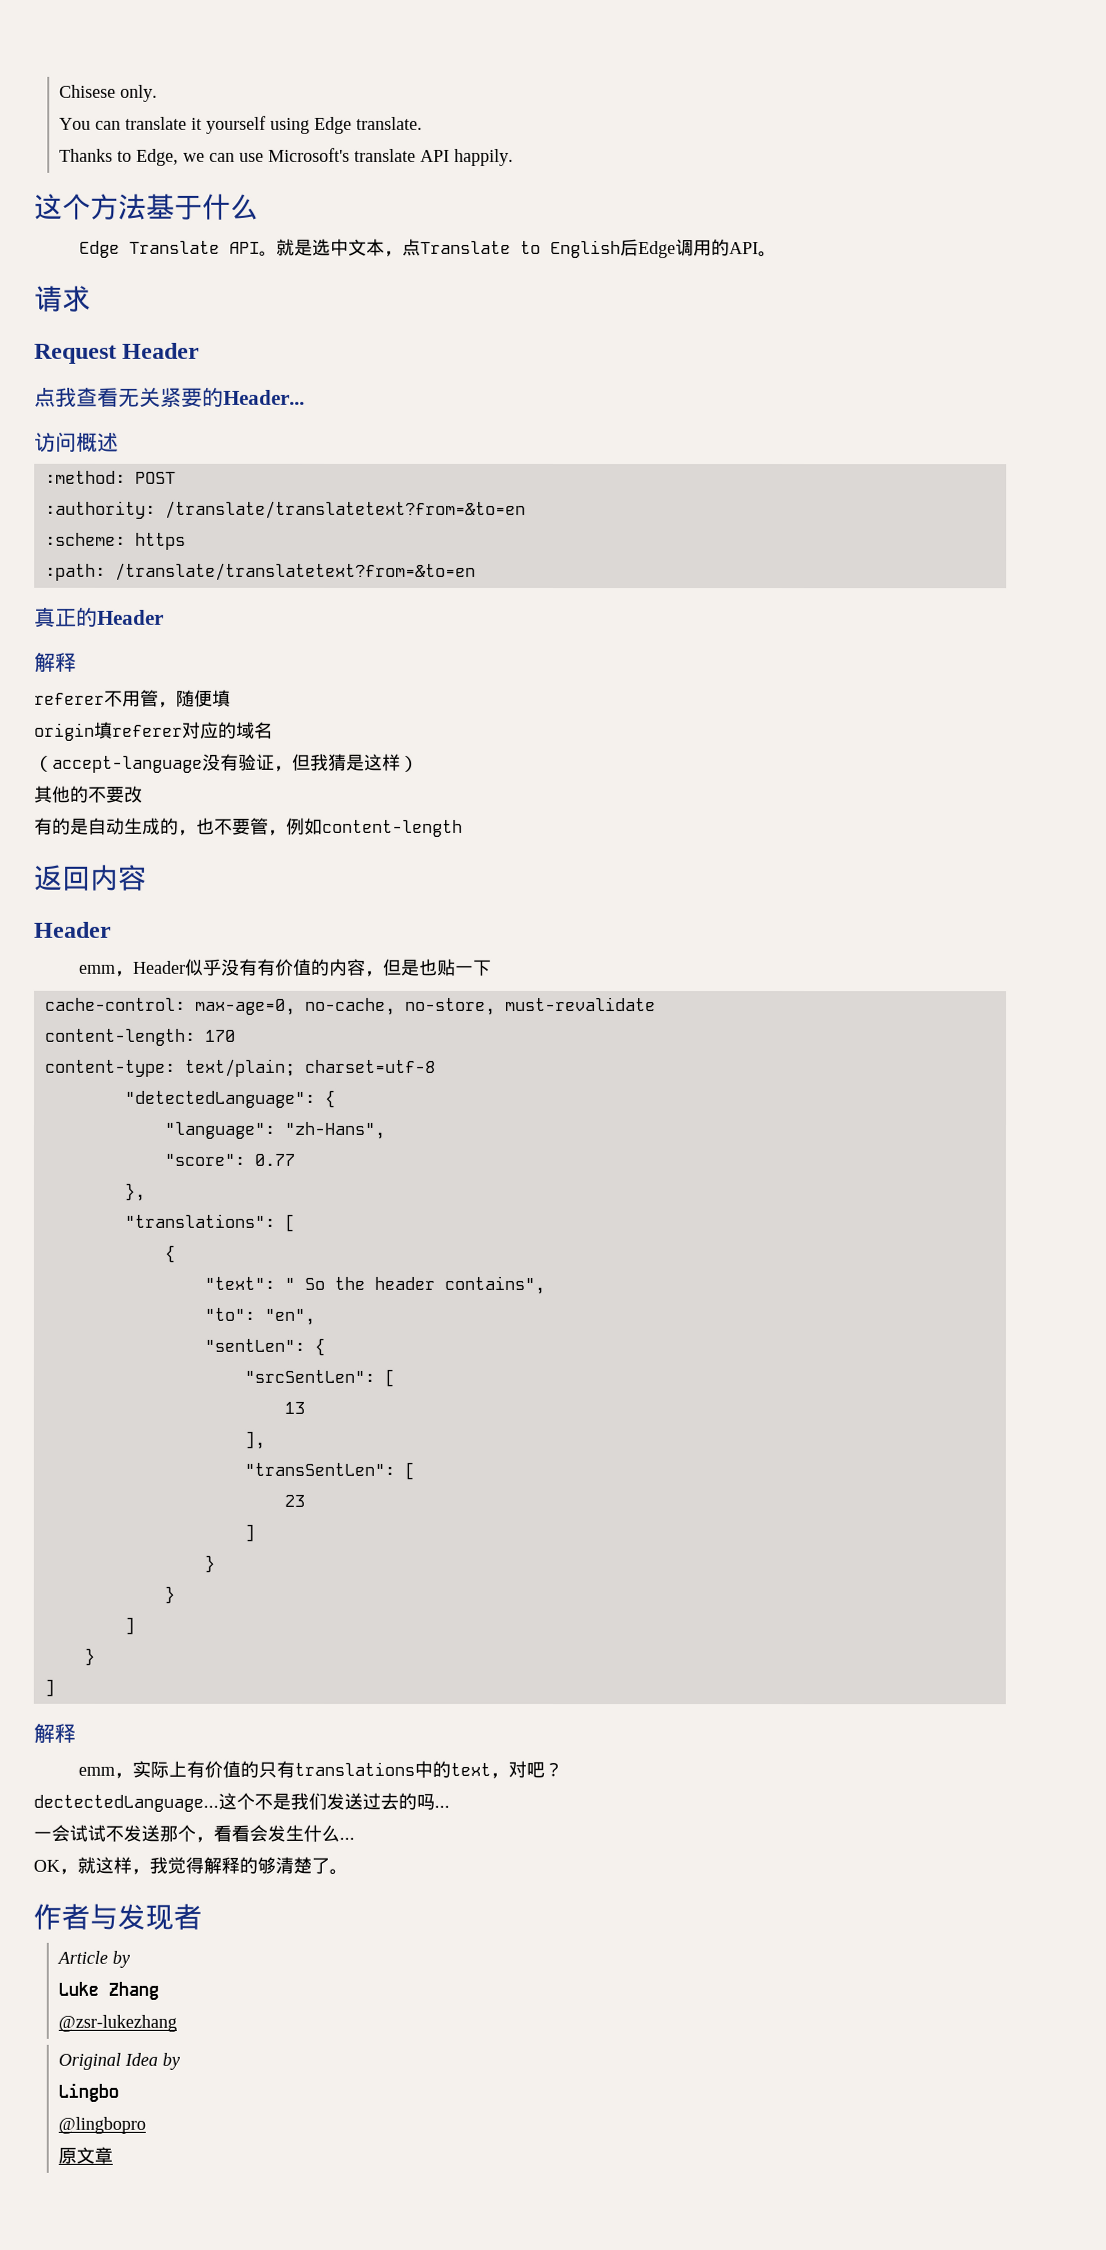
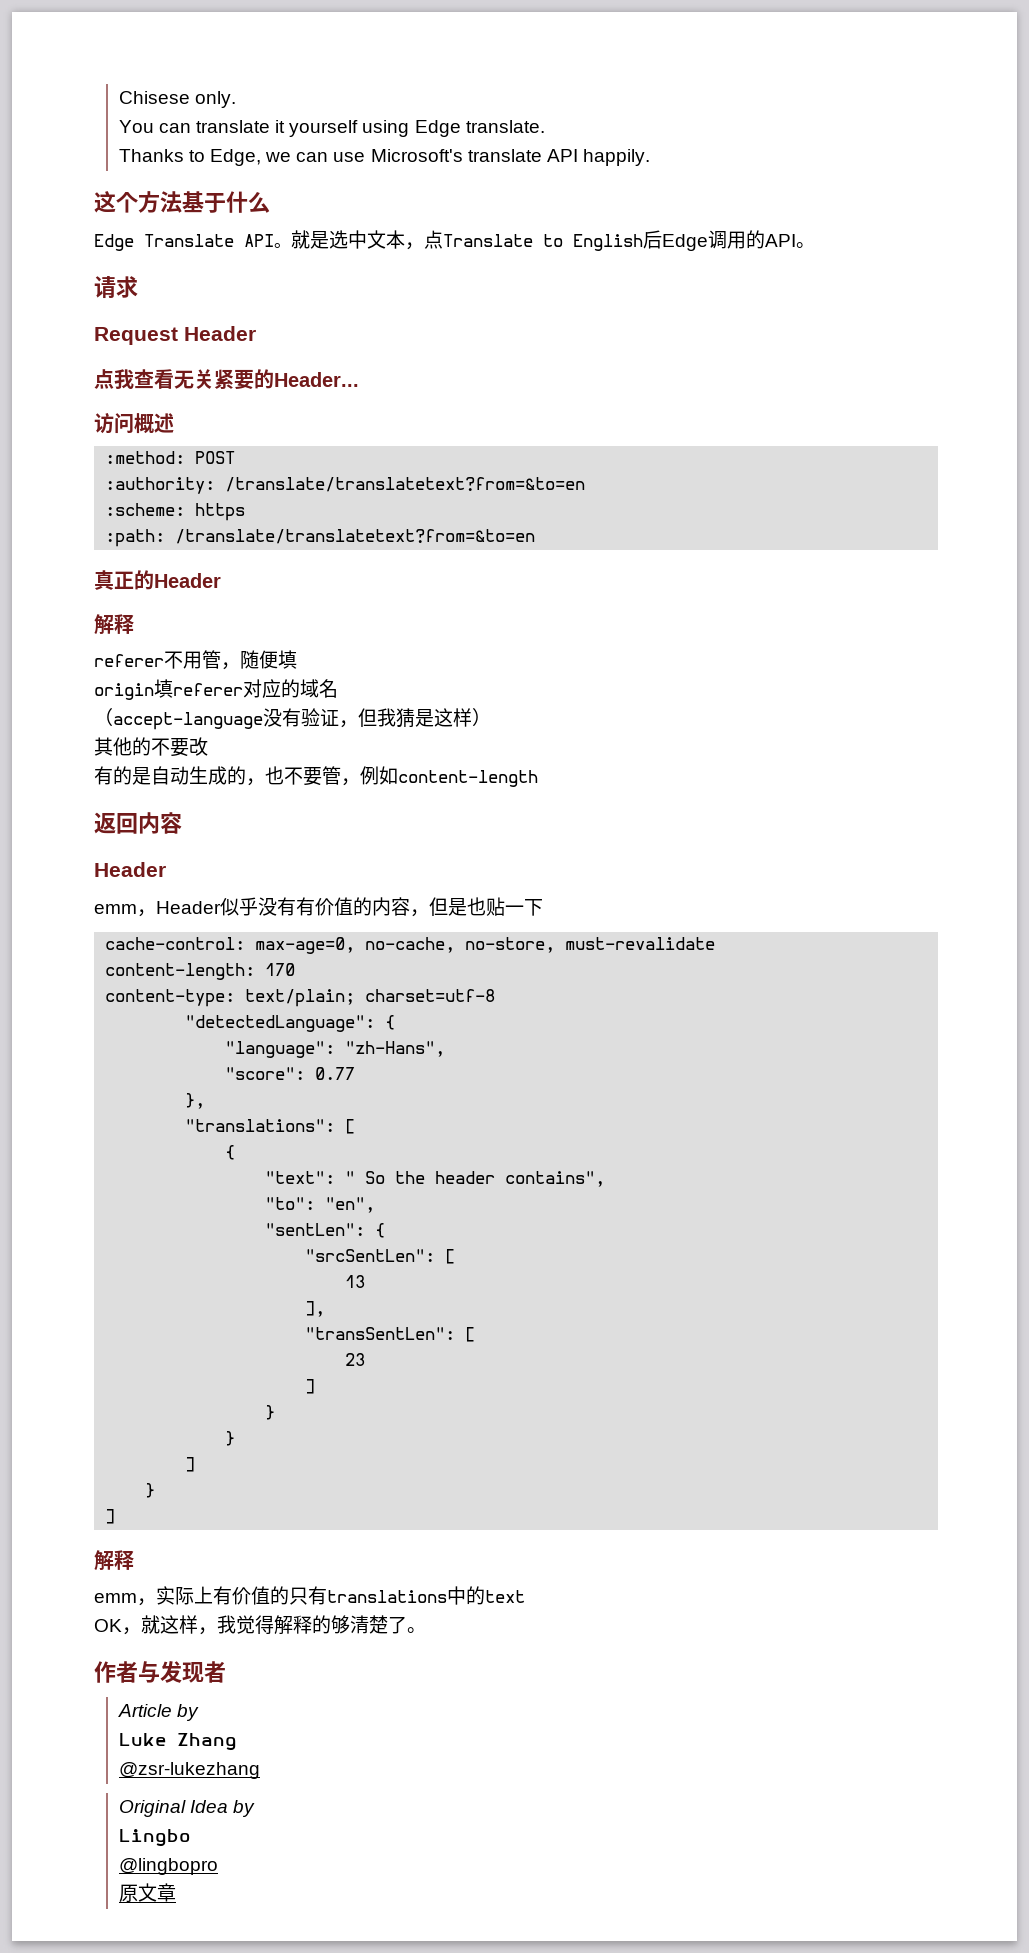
- emm，实际上有价值的只有translations中的text，对吧？
- dectectedLanguage...这个不是我们发送过去的吗...
- 一会试试不发送那个，看看会发生什么...
+ emm，实际上有价值的只有translations中的text

